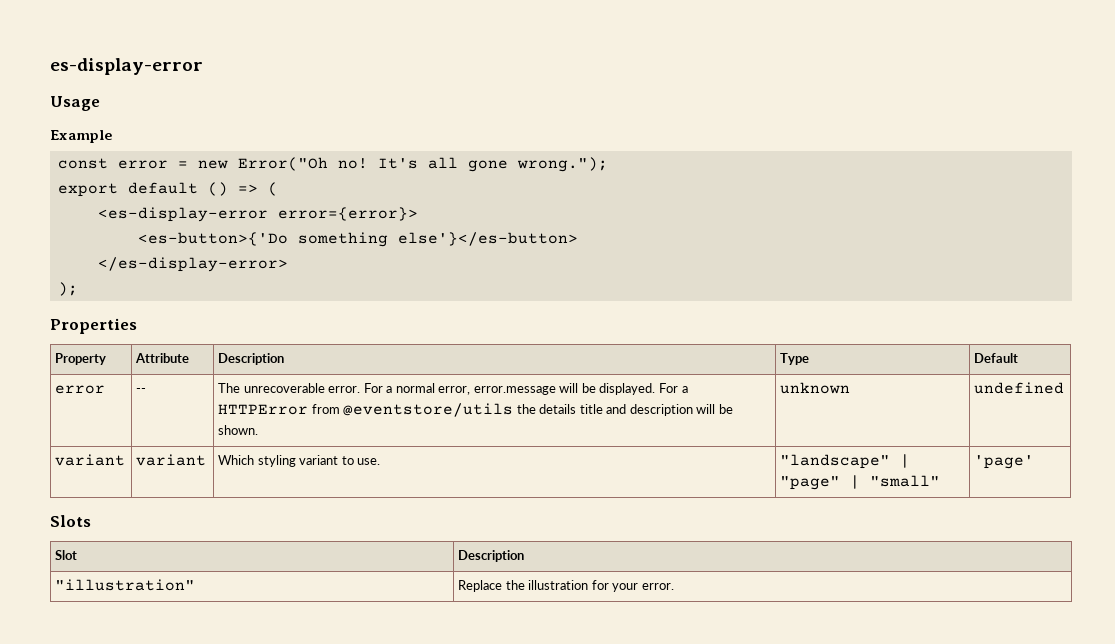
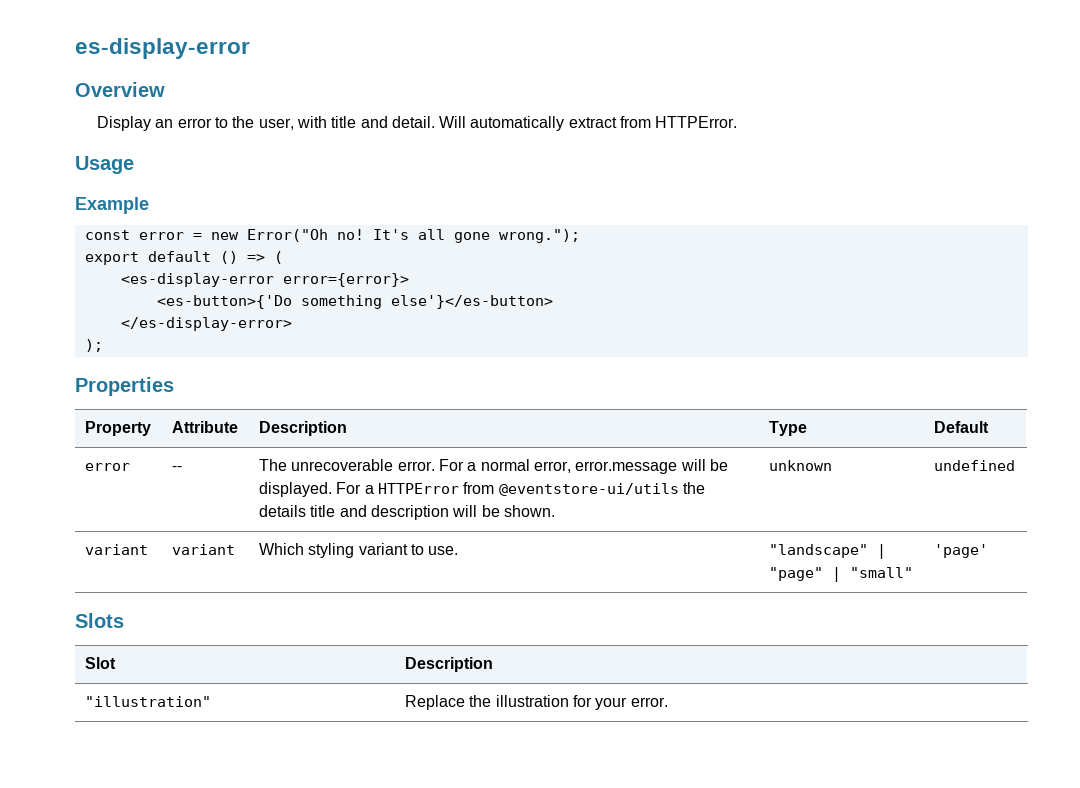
+ Overview
+ Display an error to the user, with title and detail. Will automatically extract from HTTPError.
- error | -- | The unrecoverable error. For a normal error, error.message will be displayed. For a HTTPError from @eventstore/utils the details title and description will be shown. | unknown | undefined
+ error | -- | The unrecoverable error. For a normal error, error.message will be displayed. For a HTTPError from @eventstore-ui/utils the details title and description will be shown. | unknown | undefined

